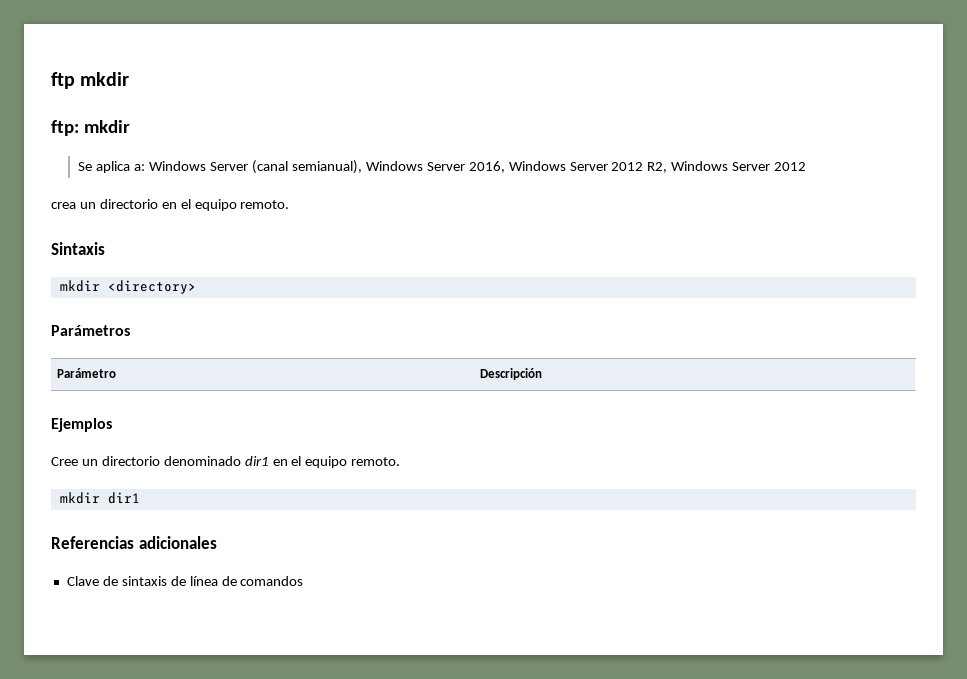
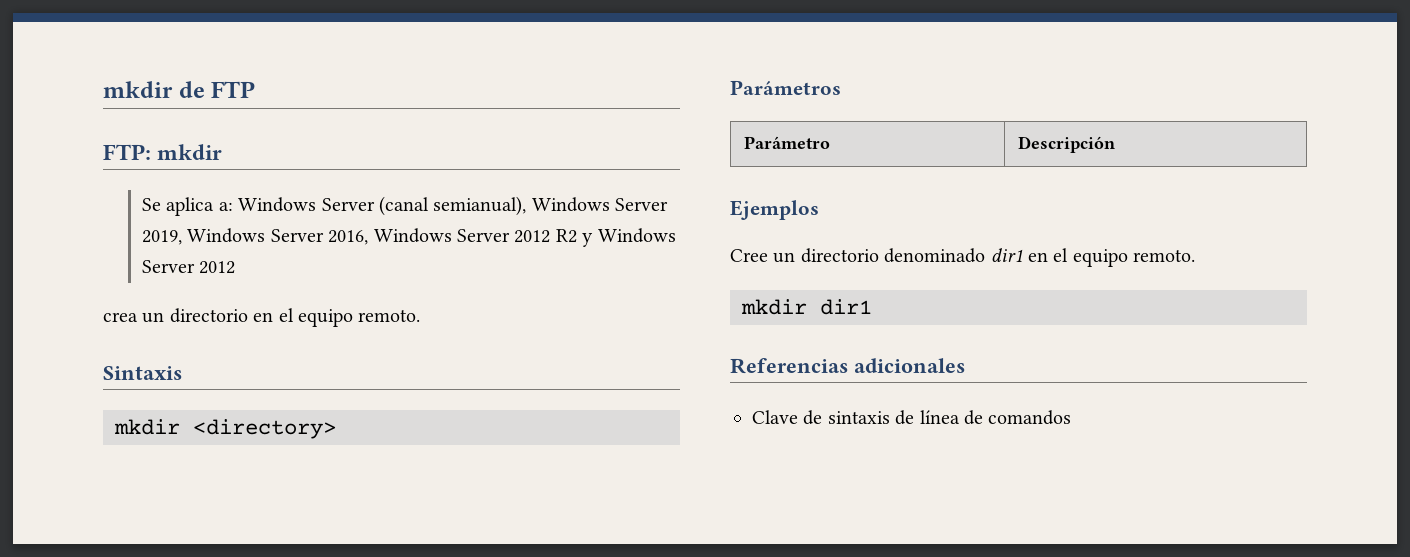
- ftp mkdir
- ftp: mkdir
+ mkdir de FTP
+ FTP: mkdir
- Se aplica a: Windows Server (canal semianual), Windows Server 2016, Windows Server 2012 R2, Windows Server 2012
+ Se aplica a: Windows Server (canal semianual), Windows Server 2019, Windows Server 2016, Windows Server 2012 R2 y Windows Server 2012

